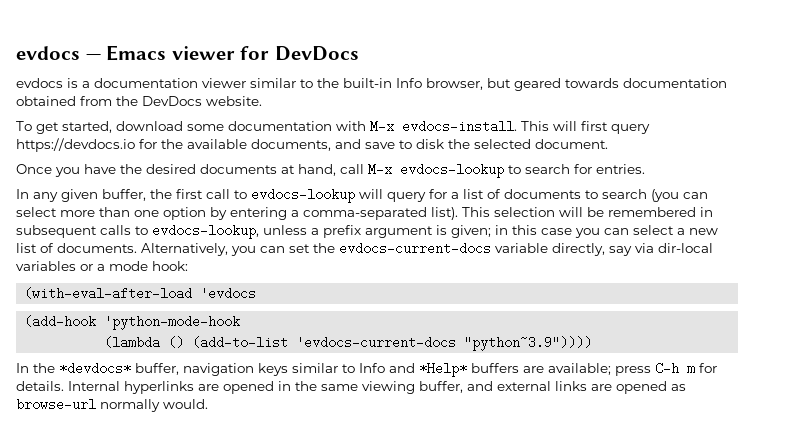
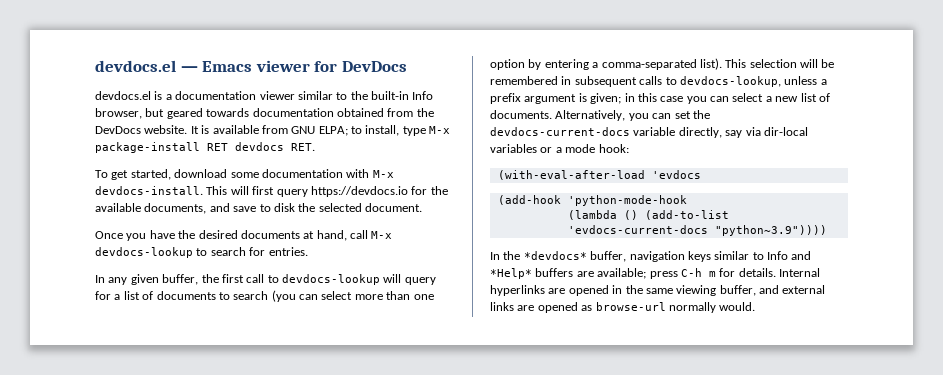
- evdocs — Emacs viewer for DevDocs
+ devdocs.el — Emacs viewer for DevDocs
- evdocs is a documentation viewer similar to the built-in Info browser, but geared towards documentation obtained from the DevDocs website.
+ devdocs.el is a documentation viewer similar to the built-in Info browser, but geared towards documentation obtained from the DevDocs website. It is available from GNU ELPA; to install, type M-x package-install RET devdocs RET.
- To get started, download some documentation with M-x evdocs-install.
+ To get started, download some documentation with M-x devdocs-install.
- Once you have the desired documents at hand, call M-x evdocs-lookup to search for entries.
+ Once you have the desired documents at hand, call M-x devdocs-lookup to search for entries.
- In any given buffer, the first call to evdocs-lookup will query for a list of documents to search (you can select more than one option by entering a comma-separated list).
+ In any given buffer, the first call to devdocs-lookup will query for a list of documents to search (you can select more than one option by entering a comma-separated list).
- This selection will be remembered in subsequent calls to evdocs-lookup, unless a prefix argument is given; in this case you can select a new list of documents.
+ This selection will be remembered in subsequent calls to devdocs-lookup, unless a prefix argument is given; in this case you can select a new list of documents.
- Alternatively, you can set the evdocs-current-docs variable directly, say via dir-local variables or a mode hook:
+ Alternatively, you can set the devdocs-current-docs variable directly, say via dir-local variables or a mode hook:

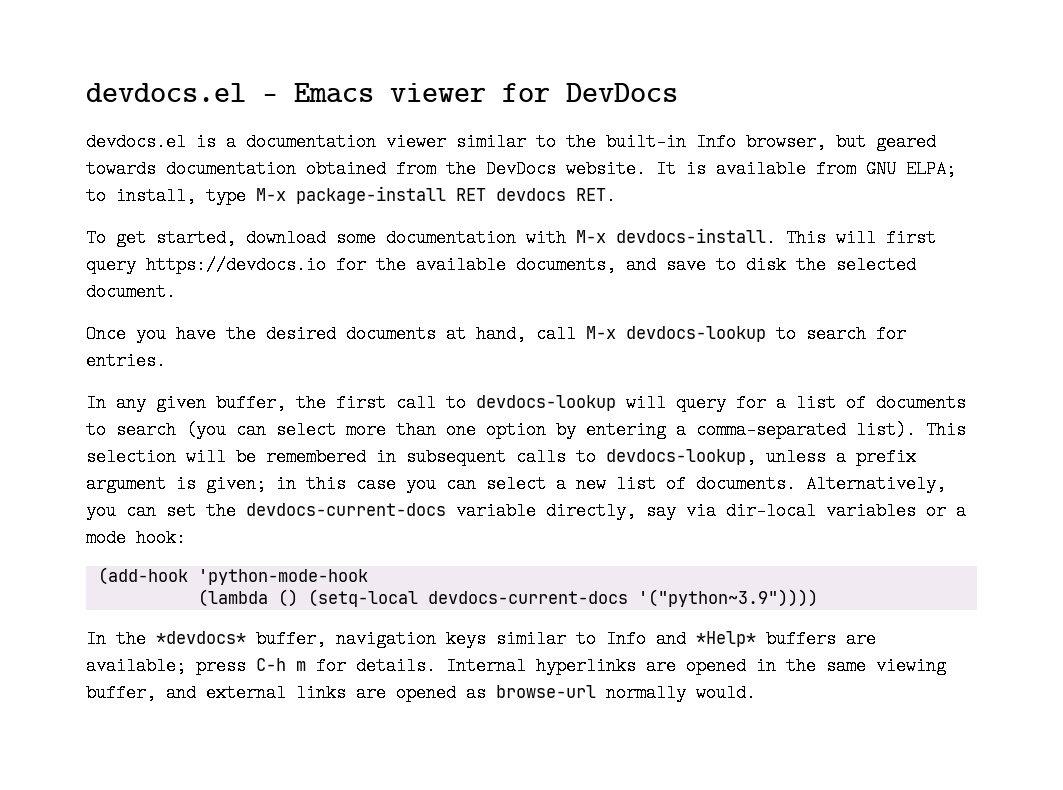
- (with-eval-after-load 'evdocs
- (lambda () (add-to-list 'evdocs-current-docs "python~3.9"))))
+ (lambda () (setq-local devdocs-current-docs '("python~3.9"))))

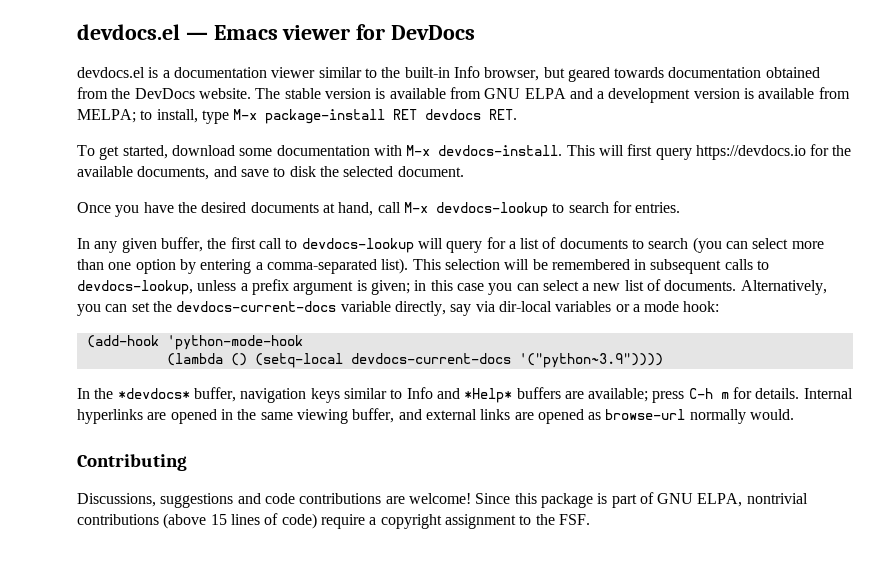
- It is available from GNU ELPA; to install, type M-x package-install RET devdocs RET.
+ The stable version is available from GNU ELPA and a development version is available from MELPA; to install, type M-x package-install RET devdocs RET.
+ Contributing
+ Discussions, suggestions and code contributions are welcome! Since this package is part of GNU ELPA, nontrivial contributions (above 15 lines of code) require a copyright assignment to the FSF.

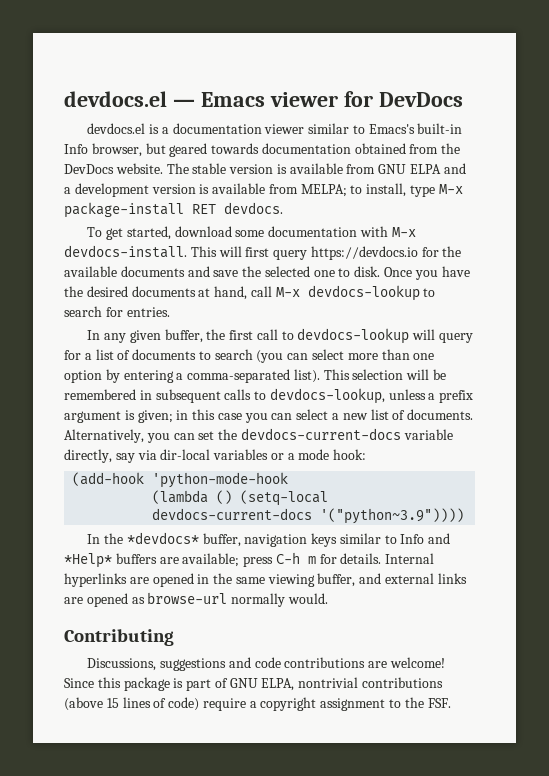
- devdocs.el is a documentation viewer similar to the built-in Info browser, but geared towards documentation obtained from the DevDocs website.
+ devdocs.el is a documentation viewer similar to Emacs's built-in Info browser, but geared towards documentation obtained from the DevDocs website.
- The stable version is available from GNU ELPA and a development version is available from MELPA; to install, type M-x package-install RET devdocs RET.
+ The stable version is available from GNU ELPA and a development version is available from MELPA; to install, type M-x package-install RET devdocs.
- This will first query https://devdocs.io for the available documents, and save to disk the selected document.
- Once you have the desired documents at hand, call M-x devdocs-lookup to search for entries.
+ This will first query https://devdocs.io for the available documents and save the selected one to disk. Once you have the desired documents at hand, call M-x devdocs-lookup to search for entries.

